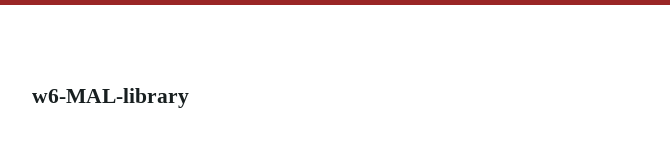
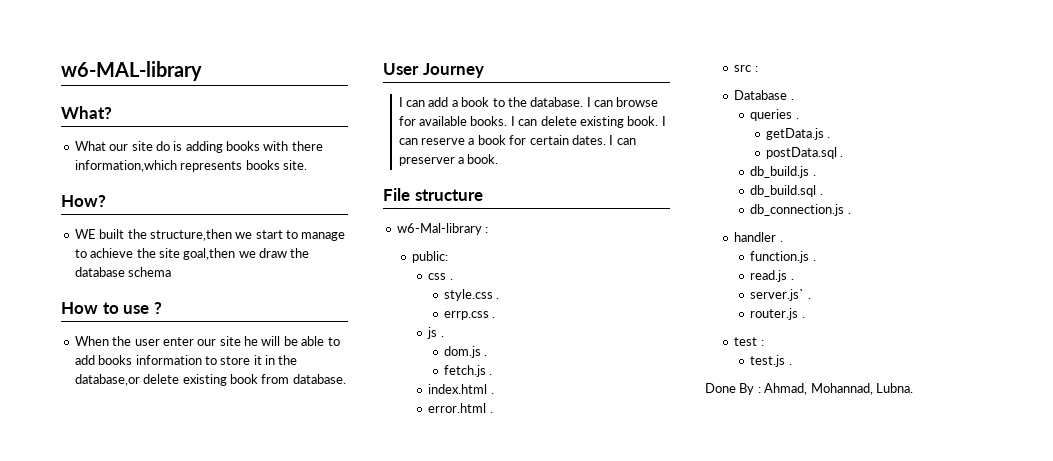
+ What?
+ What our site do is adding books with there information,which represents books site.
+ How?
+ WE built the structure,then we start to manage to achieve the site goal,then we draw the database schema
+ How to use ?
+ When the user enter our site he will be able to add books information to store it in the database,or delete existing book from database.
+ User Journey
+ I can add a book to the database. I can browse for available books. I can delete existing book. I can reserve a book for certain dates. I can preserver a book.
+ File structure
+ w6-Mal-library :
+ public:
+ css .
+ style.css .
+ errp.css .
+ js .
+ dom.js .
+ fetch.js .
+ index.html .
+ error.html .
+ src :
+ Database .
+ queries .
+ getData.js .
+ postData.sql .
+ db_build.js .
+ db_build.sql .
+ db_connection.js .
+ handler .
+ function.js .
+ read.js .
+ server.js` .
+ router.js .
+ test :
+ test.js .
+ Done By : Ahmad, Mohannad, Lubna.

